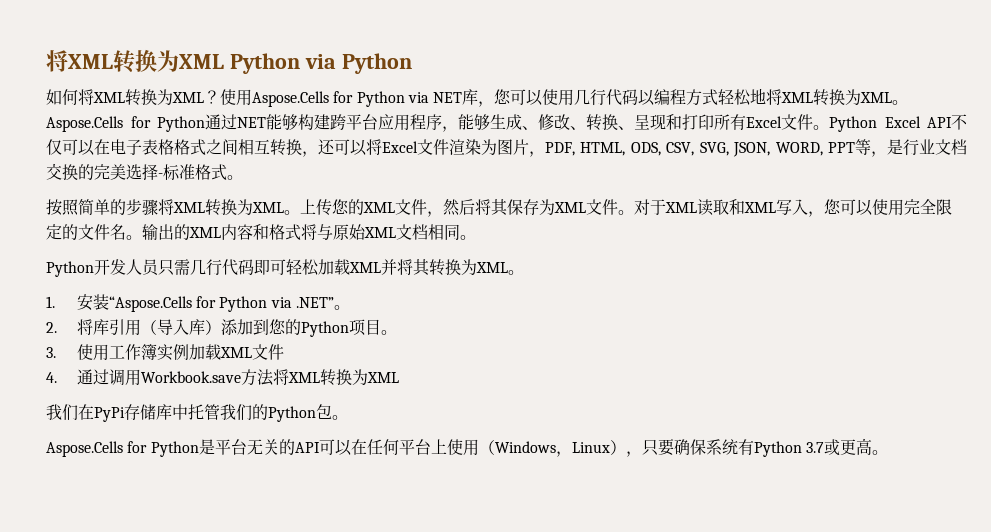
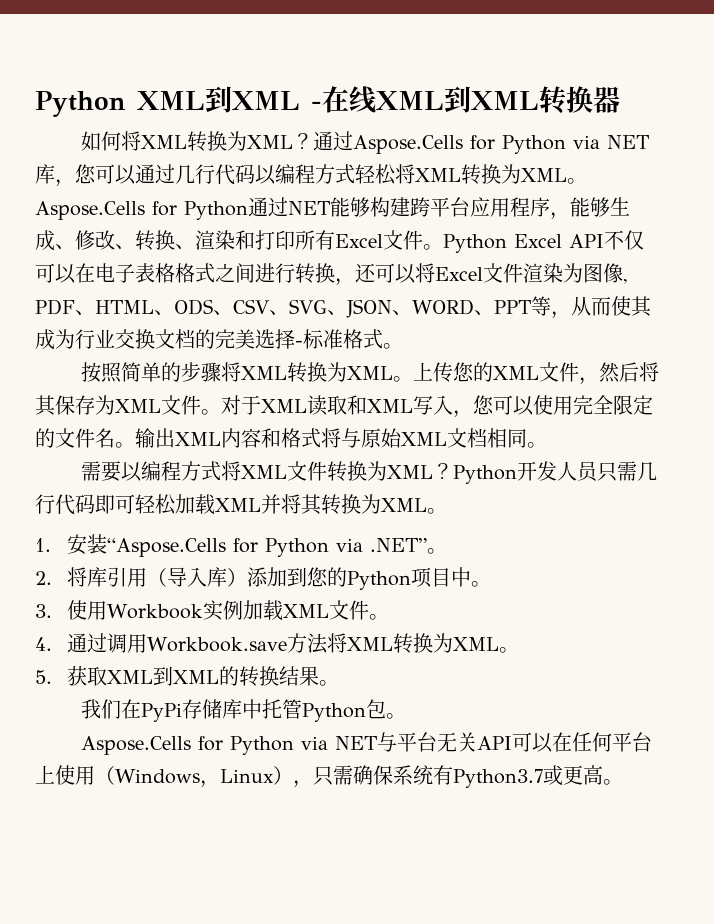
- 将XML转换为XML Python via Python
+ Python XML到XML -在线XML到XML转换器
- 使用Aspose.Cells for Python via NET库，您可以使用几行代码以编程方式轻松地将XML转换为XML。
+ 通过Aspose.Cells for Python via NET库，您可以通过几行代码以编程方式轻松将XML转换为XML。
- Aspose.Cells for Python通过NET能够构建跨平台应用程序，能够生成、修改、转换、呈现和打印所有Excel文件。
+ Aspose.Cells for Python通过NET能够构建跨平台应用程序，能够生成、修改、转换、渲染和打印所有Excel文件。
- Python Excel API不仅可以在电子表格格式之间相互转换，还可以将Excel文件渲染为图片，PDF, HTML, ODS, CSV, SVG, JSON, WORD, PPT等，是行业文档交换的完美选择-标准格式。
+ Python Excel API不仅可以在电子表格格式之间进行转换，还可以将Excel文件渲染为图像, PDF、HTML、ODS、CSV、SVG、JSON、WORD、PPT等，从而使其成为行业交换文档的完美选择-标准格式。
- 输出的XML内容和格式将与原始XML文档相同。
+ 输出XML内容和格式将与原始XML文档相同。
+ 需要以编程方式将XML文件转换为XML？
- 2.将库引用（导入库）添加到您的Python项目。
+ 2.将库引用（导入库）添加到您的Python项目中。
- 3.使用工作簿实例加载XML文件
+ 3.使用Workbook实例加载XML文件。
- 4.通过调用Workbook.save方法将XML转换为XML
+ 4.通过调用Workbook.save方法将XML转换为XML。
+ 5.获取XML到XML的转换结果。
- 我们在PyPi存储库中托管我们的Python包。
+ 我们在PyPi存储库中托管Python包。
- Aspose.Cells for Python是平台无关的API可以在任何平台上使用（Windows，Linux），只要确保系统有Python 3.7或更高。
+ Aspose.Cells for Python via NET与平台无关API可以在任何平台上使用（Windows，Linux），只需确保系统有Python3.7或更高。

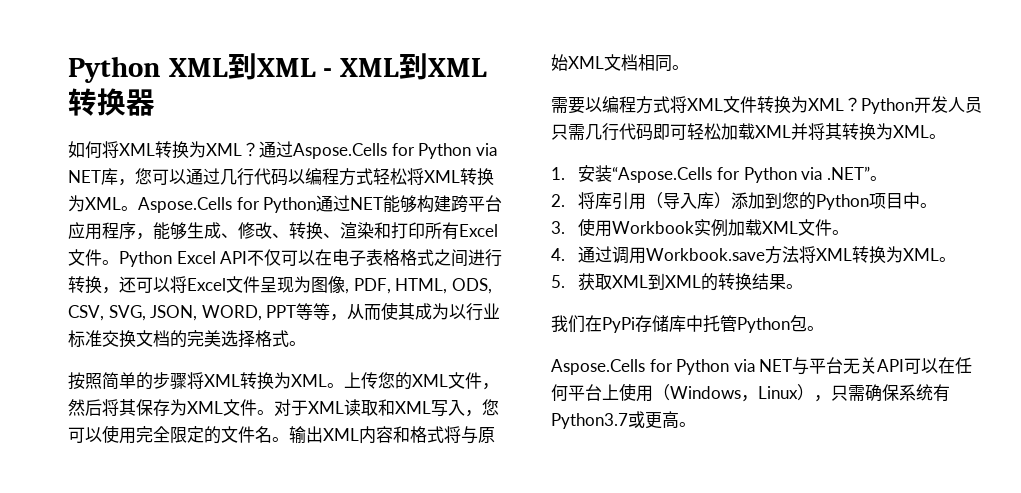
- Python XML到XML -在线XML到XML转换器
+ Python XML到XML - XML到XML转换器
- Python Excel API不仅可以在电子表格格式之间进行转换，还可以将Excel文件渲染为图像, PDF、HTML、ODS、CSV、SVG、JSON、WORD、PPT等，从而使其成为行业交换文档的完美选择-标准格式。
+ Python Excel API不仅可以在电子表格格式之间进行转换，还可以将Excel文件呈现为图像, PDF, HTML, ODS, CSV, SVG, JSON, WORD, PPT等等，从而使其成为以行业标准交换文档的完美选择格式。

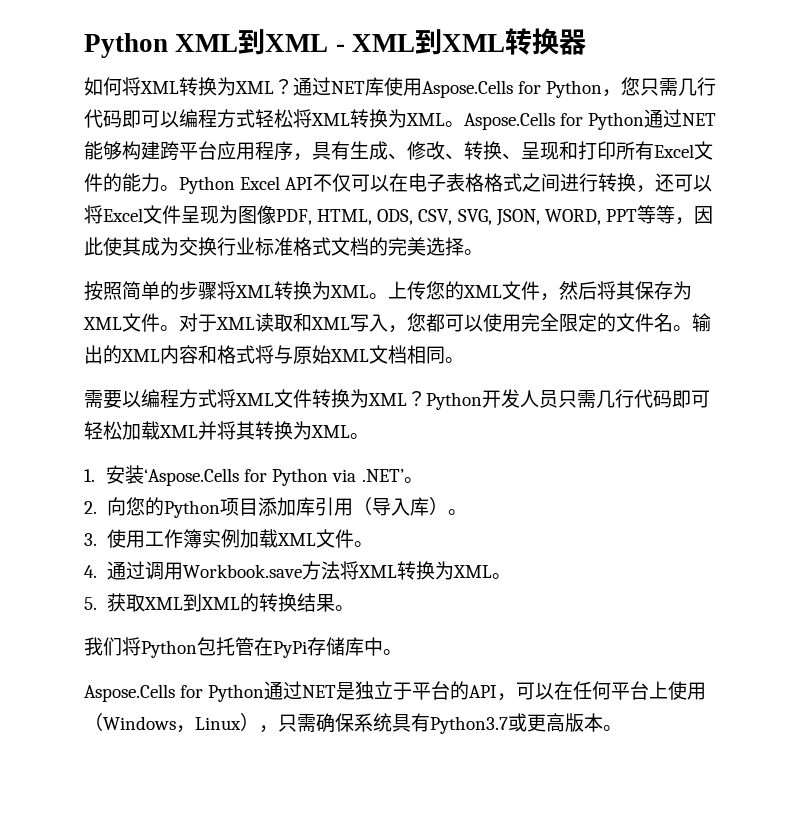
- 通过Aspose.Cells for Python via NET库，您可以通过几行代码以编程方式轻松将XML转换为XML。
+ 通过NET库使用Aspose.Cells for Python，您只需几行代码即可以编程方式轻松将XML转换为XML。
- Aspose.Cells for Python通过NET能够构建跨平台应用程序，能够生成、修改、转换、渲染和打印所有Excel文件。
+ Aspose.Cells for Python通过NET能够构建跨平台应用程序，具有生成、修改、转换、呈现和打印所有Excel文件的能力。
- Python Excel API不仅可以在电子表格格式之间进行转换，还可以将Excel文件呈现为图像, PDF, HTML, ODS, CSV, SVG, JSON, WORD, PPT等等，从而使其成为以行业标准交换文档的完美选择格式。
+ Python Excel API不仅可以在电子表格格式之间进行转换，还可以将Excel文件呈现为图像PDF, HTML, ODS, CSV, SVG, JSON, WORD, PPT等等，因此使其成为交换行业标准格式文档的完美选择。
- 对于XML读取和XML写入，您可以使用完全限定的文件名。
+ 对于XML读取和XML写入，您都可以使用完全限定的文件名。
- 输出XML内容和格式将与原始XML文档相同。
+ 输出的XML内容和格式将与原始XML文档相同。
- 1.安装“Aspose.Cells for Python via .NET”。
+ 1.安装‘Aspose.Cells for Python via .NET’。
- 2.将库引用（导入库）添加到您的Python项目中。
+ 2.向您的Python项目添加库引用（导入库）。
- 3.使用Workbook实例加载XML文件。
+ 3.使用工作簿实例加载XML文件。
- 我们在PyPi存储库中托管Python包。
+ 我们将Python包托管在PyPi存储库中。
- Aspose.Cells for Python via NET与平台无关API可以在任何平台上使用（Windows，Linux），只需确保系统有Python3.7或更高。
+ Aspose.Cells for Python通过NET是独立于平台的API，可以在任何平台上使用（Windows，Linux），只需确保系统具有Python3.7或更高版本。

